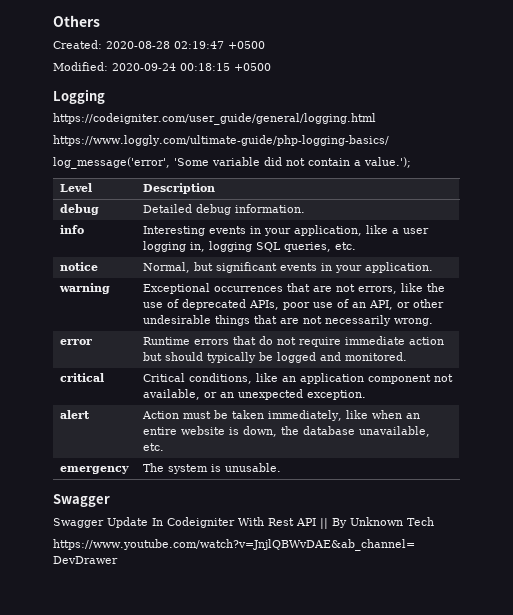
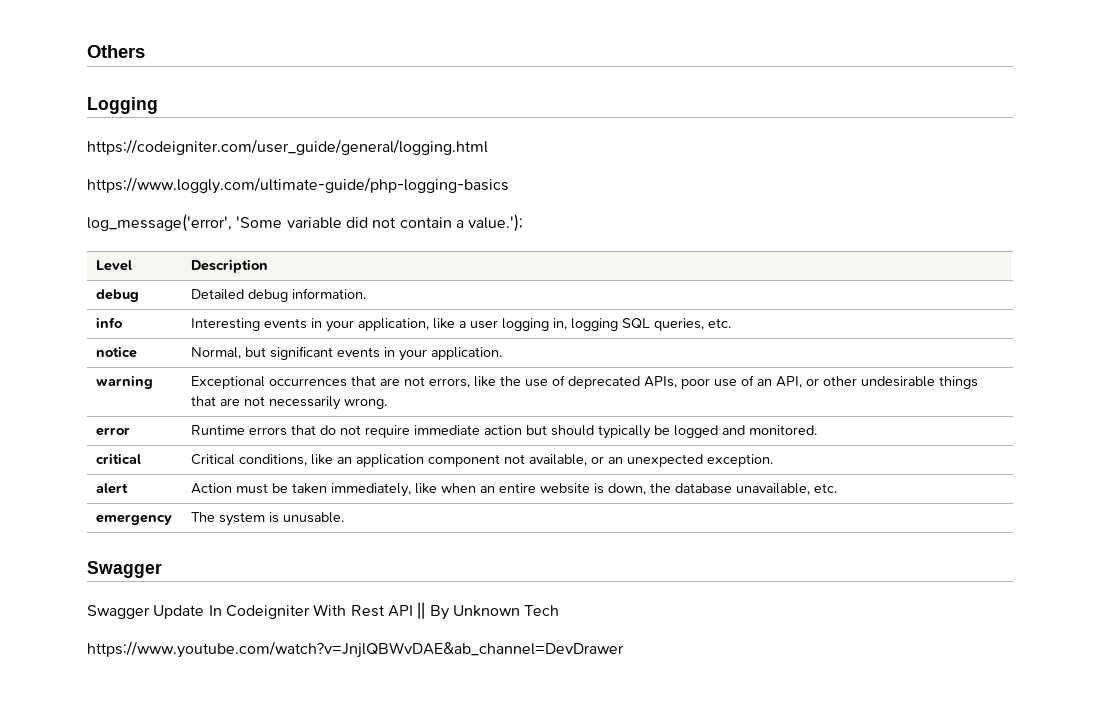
- Created: 2020-08-28 02:19:47 +0500
- Modified: 2020-09-24 00:18:15 +0500
- https://www.loggly.com/ultimate-guide/php-logging-basics/
+ https://www.loggly.com/ultimate-guide/php-logging-basics

